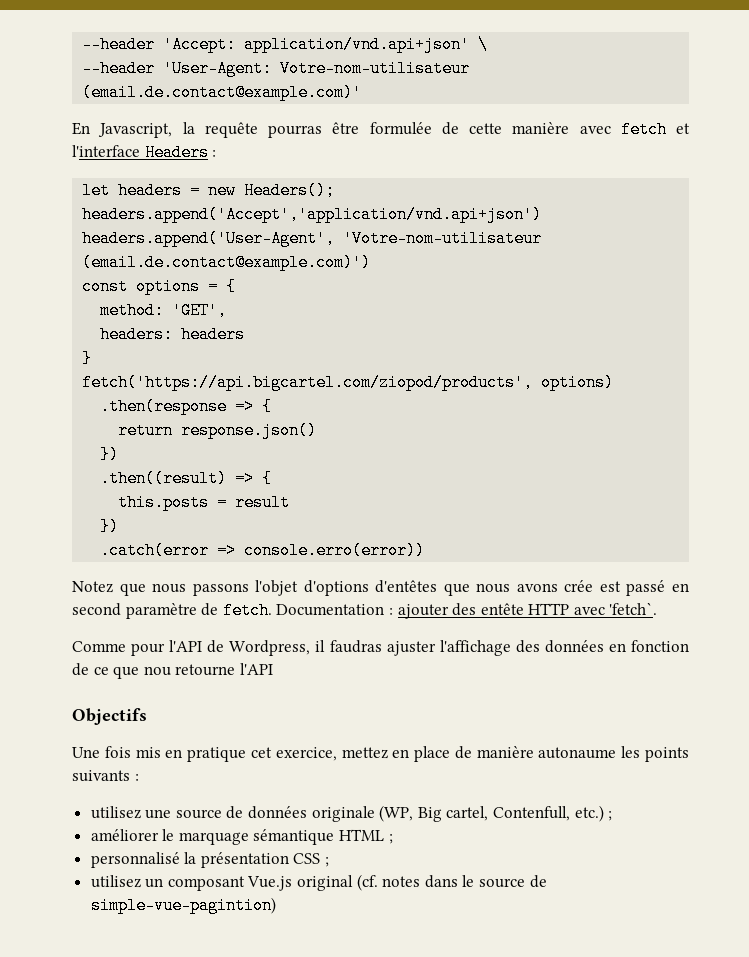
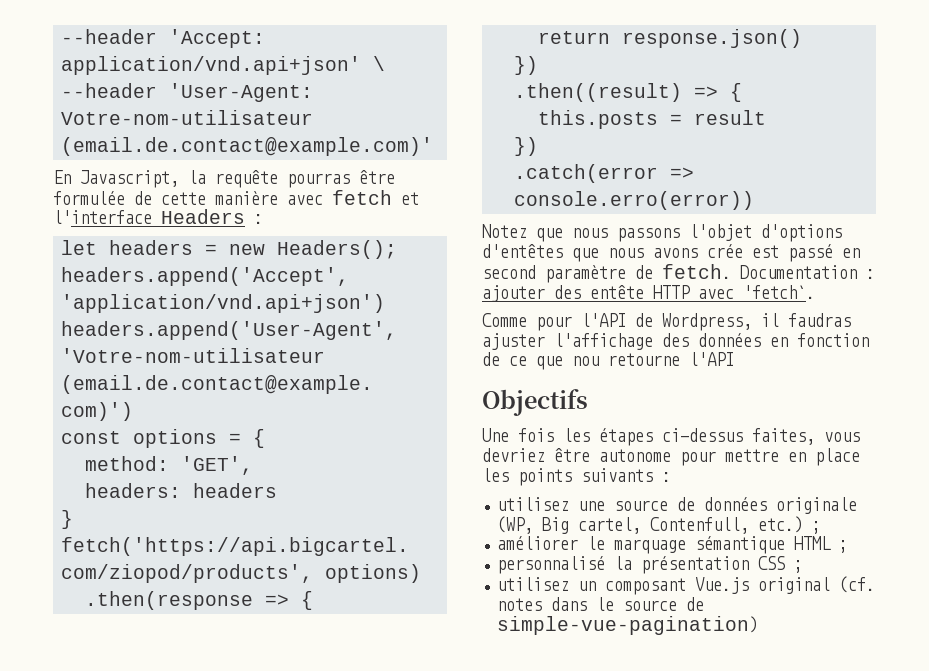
- Une fois mis en pratique cet exercice, mettez en place de manière autonaume les points suivants :
+ Une fois les étapes ci-dessus faites, vous devriez être autonome pour mettre en place les points suivants :
- utilisez un composant Vue.js original (cf. notes dans le source de simple-vue-pagintion)
+ utilisez un composant Vue.js original (cf. notes dans le source de simple-vue-pagination)

